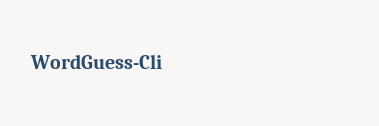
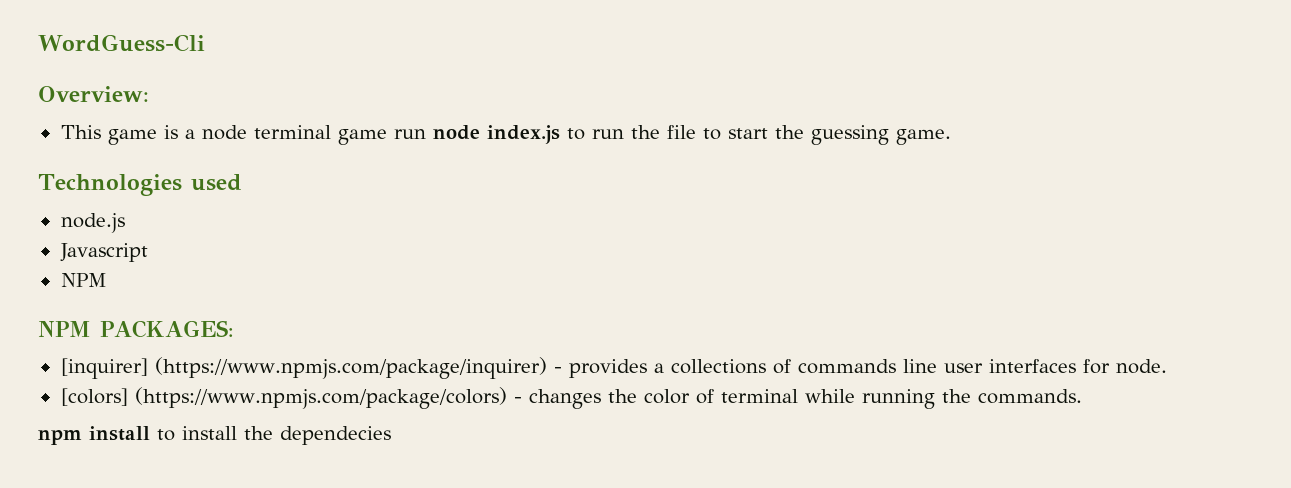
+ Overview:
+ This game is a node terminal game run node index.js to run the file to start the guessing game.
+ Technologies used
+ node.js
+ Javascript
+ NPM
+ NPM PACKAGES:
+ [inquirer] (https://www.npmjs.com/package/inquirer) - provides a collections of commands line user interfaces for node.
+ [colors] (https://www.npmjs.com/package/colors) - changes the color of terminal while running the commands.
+ npm install to install the dependecies

